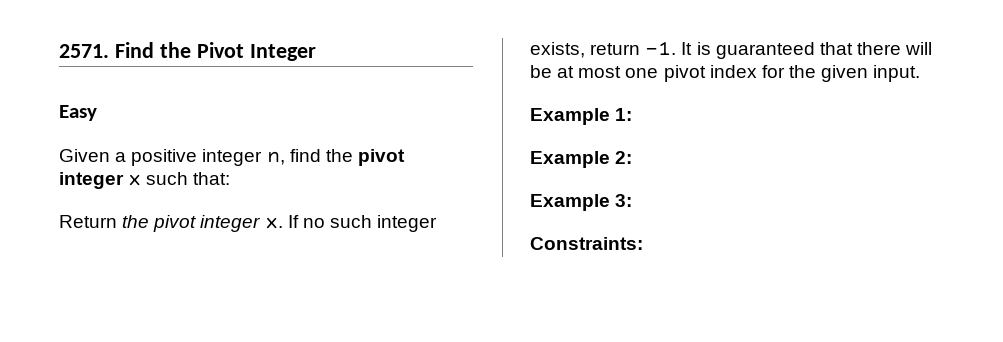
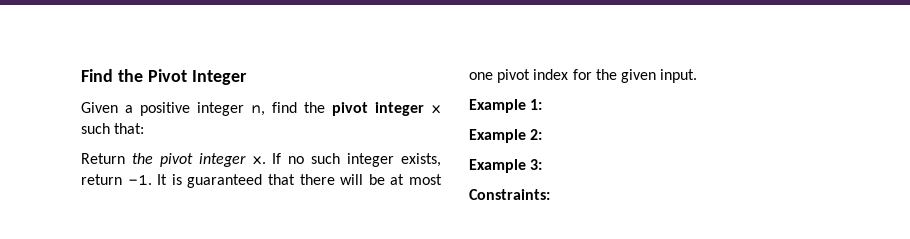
- 2571.
- Easy

